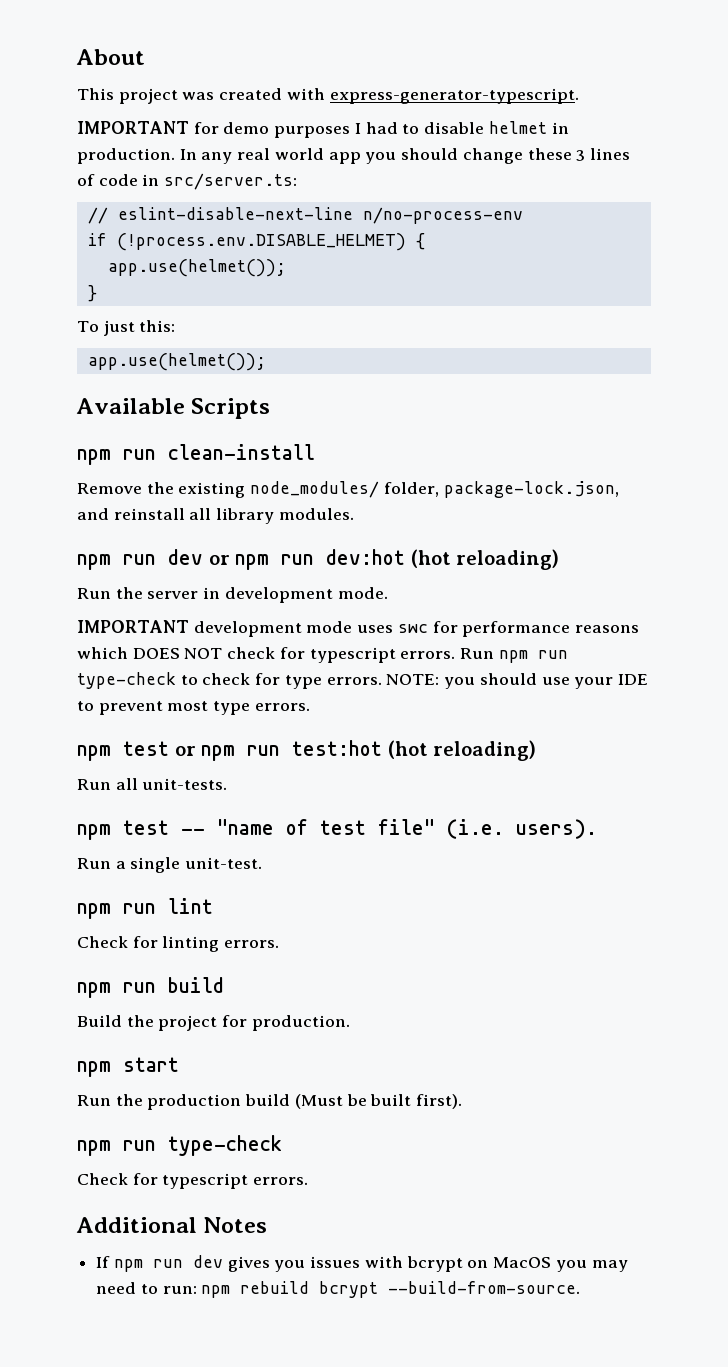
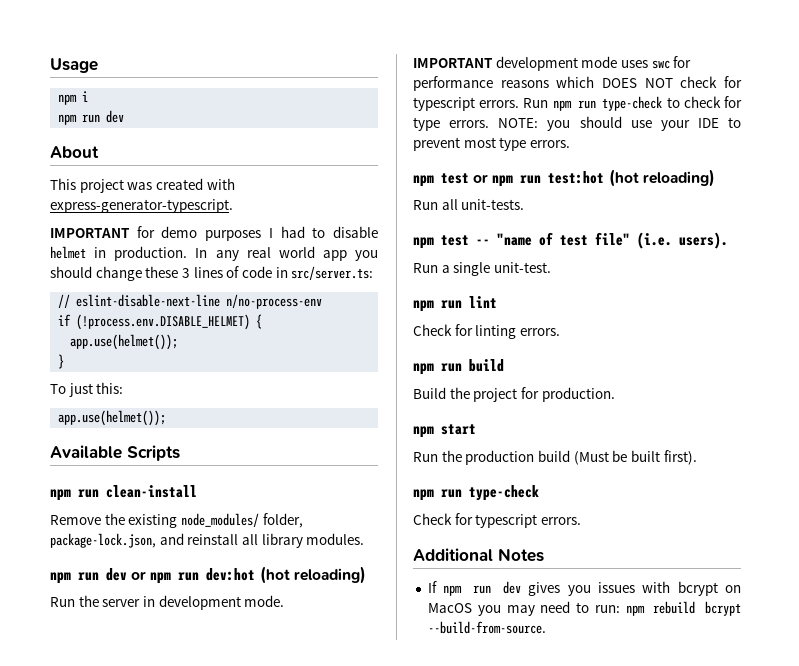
+ Usage
+ npm i
+ npm run dev

